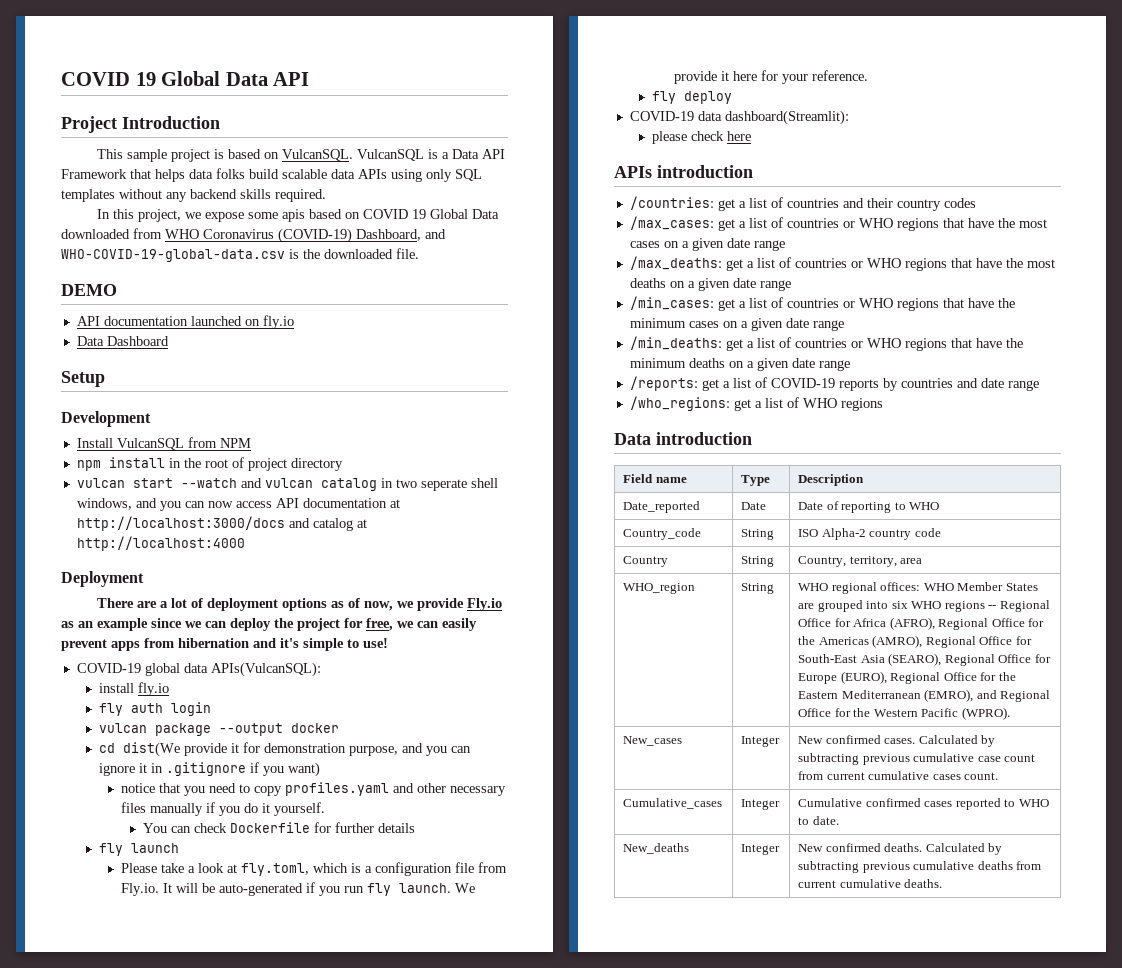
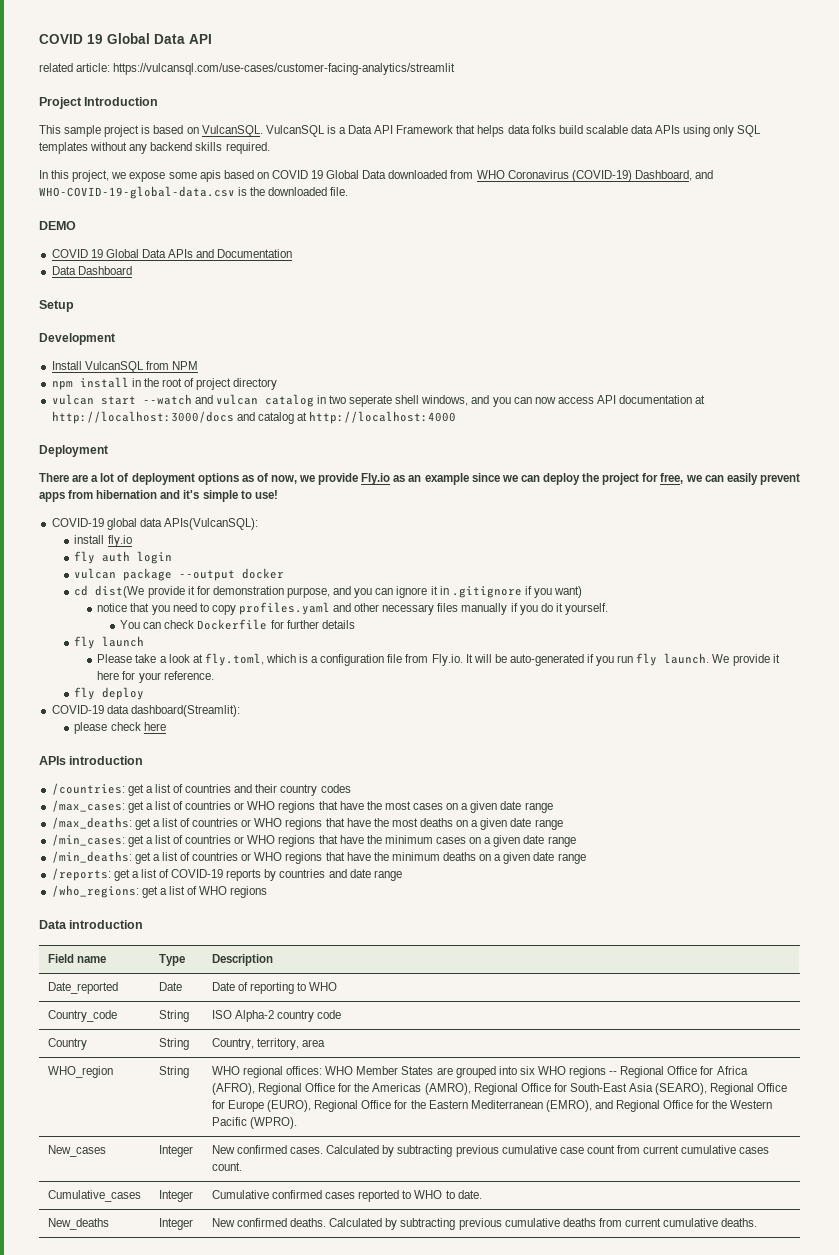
+ related article: https://vulcansql.com/use-cases/customer-facing-analytics/streamlit
- API documentation launched on fly.io
+ COVID 19 Global Data APIs and Documentation

